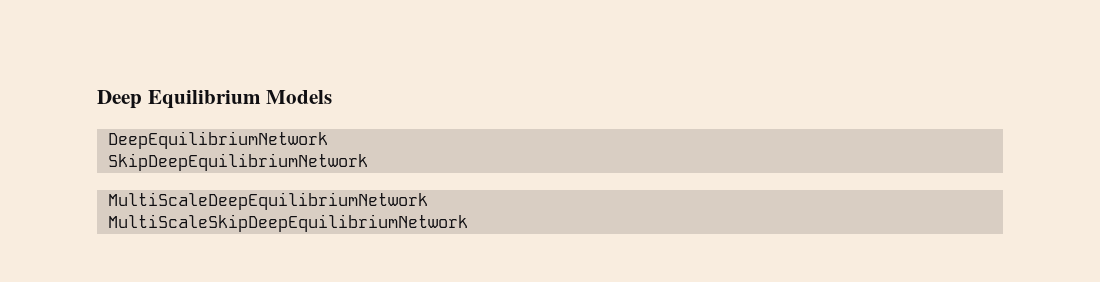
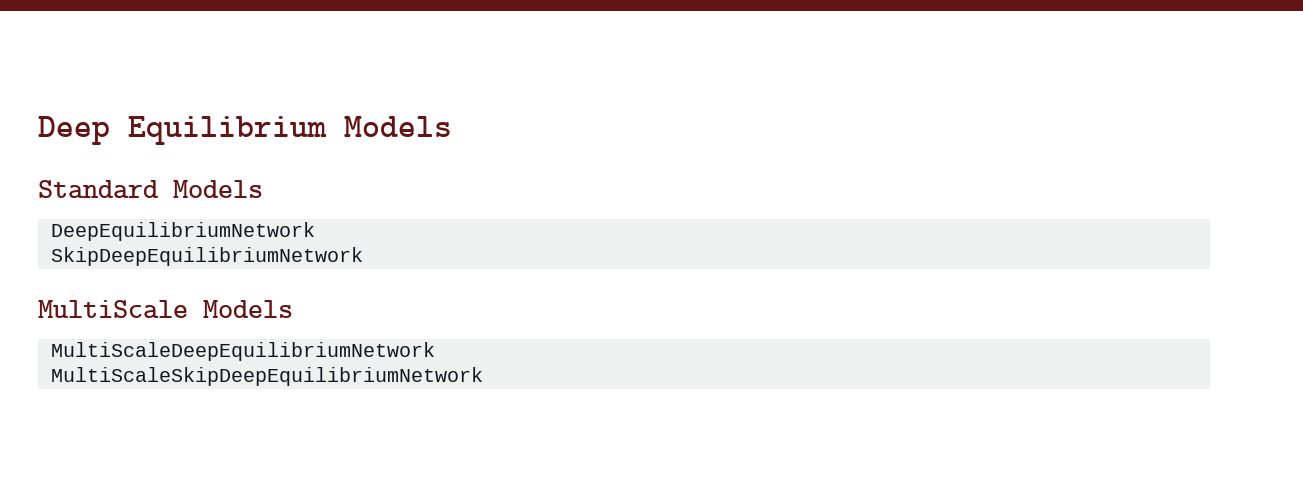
+ Standard Models
+ MultiScale Models

